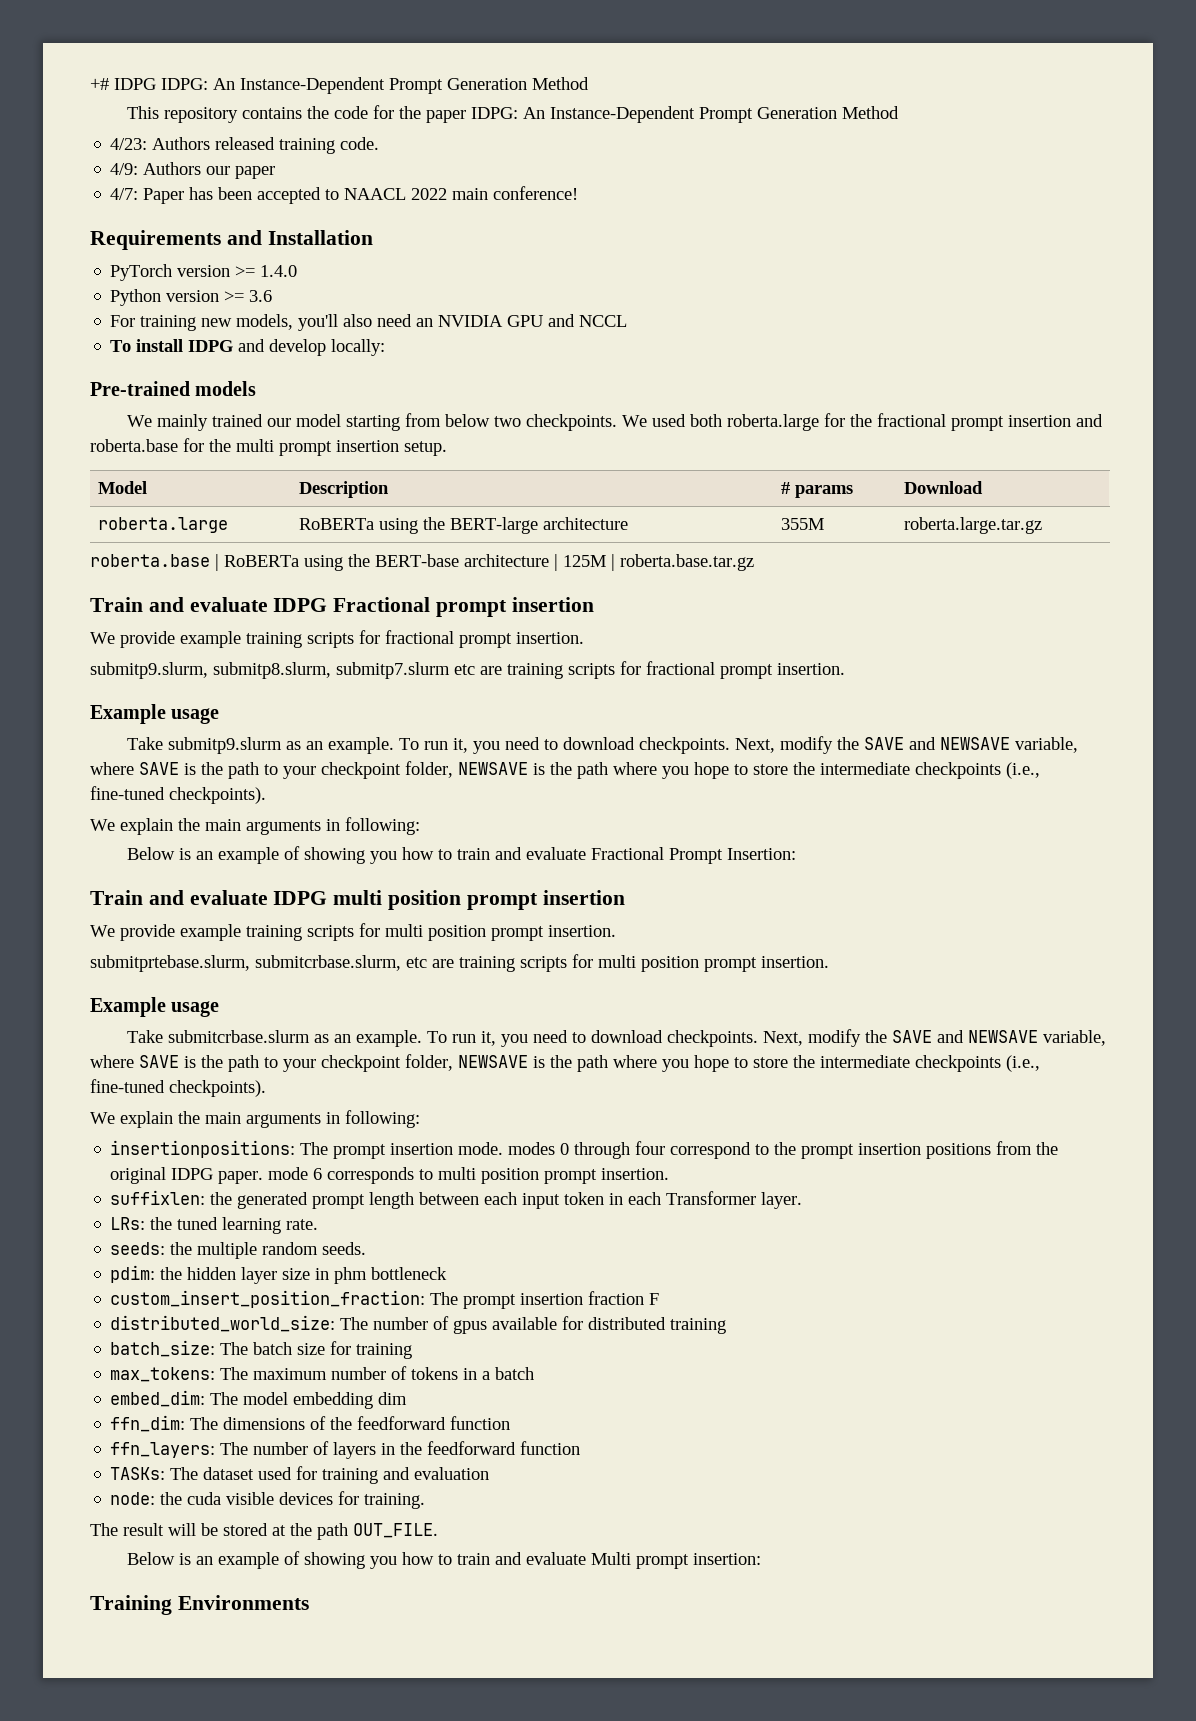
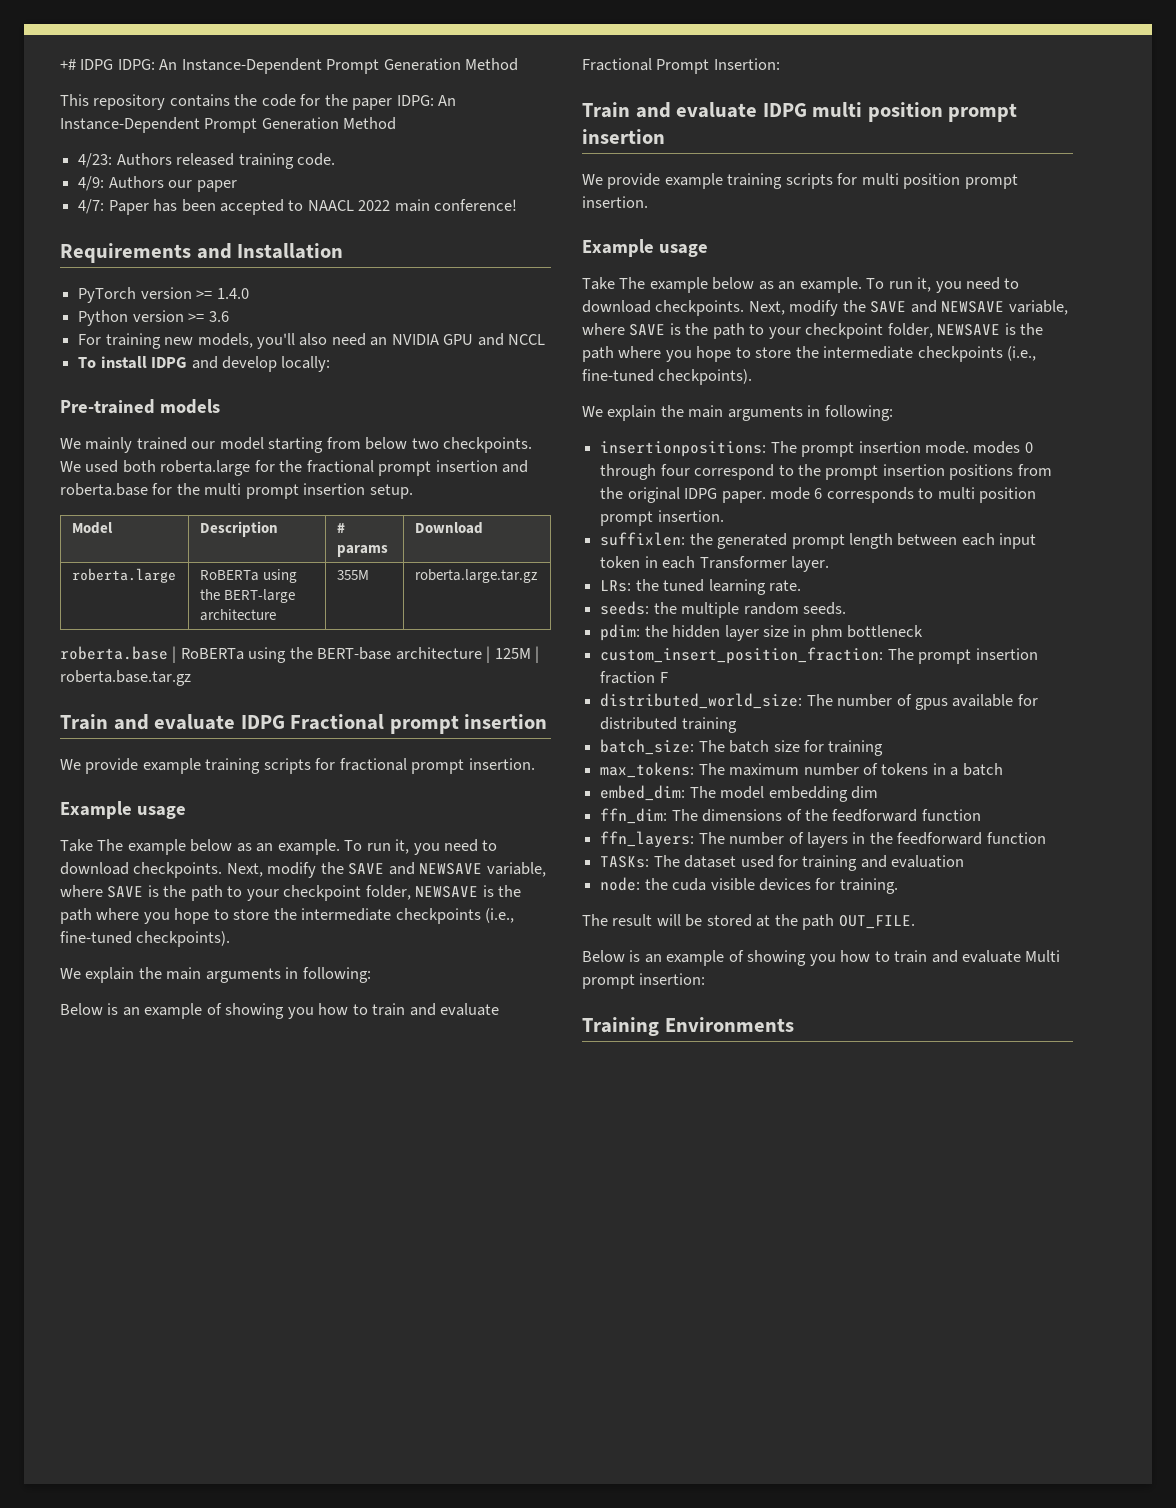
  We provide example training scripts for fractional prompt insertion.
- submitp9.slurm, submitp8.slurm, submitp7.slurm etc are training scripts for fractional prompt insertion.
  Example usage
- Take submitp9.slurm as an example.
+ Take The example below as an example.
  We provide example training scripts for multi position prompt insertion.
- submitprtebase.slurm, submitcrbase.slurm, etc are training scripts for multi position prompt insertion.
  Example usage
- Take submitcrbase.slurm as an example.
+ Take The example below as an example.

